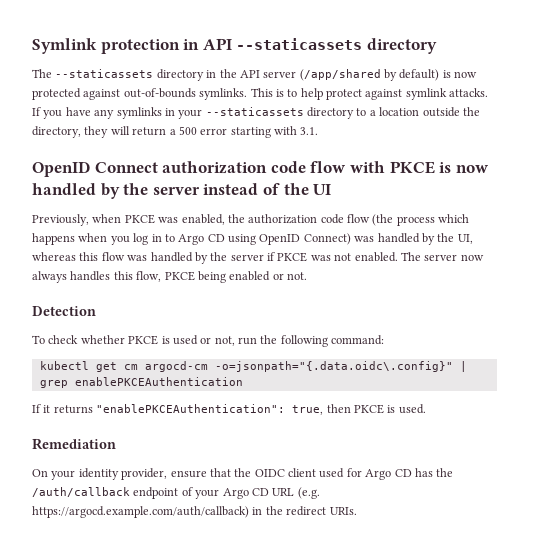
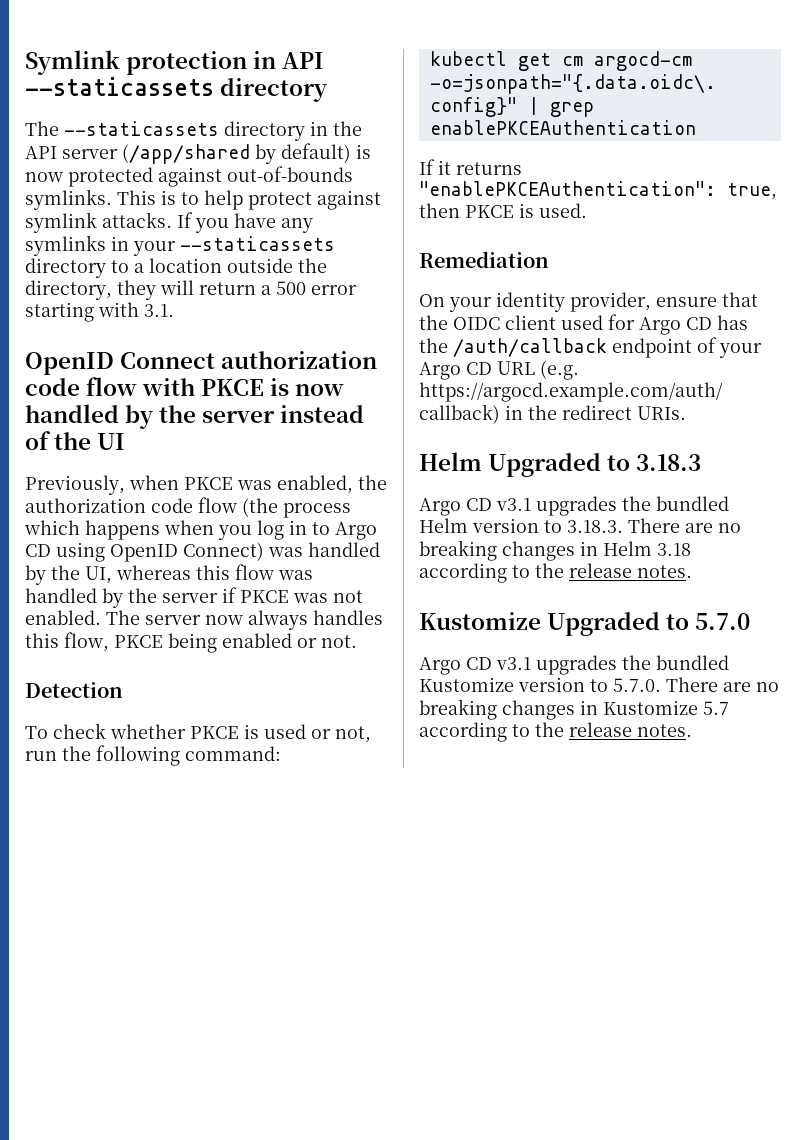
+ Helm Upgraded to 3.18.3
+ Argo CD v3.1 upgrades the bundled Helm version to 3.18.3. There are no breaking changes in Helm 3.18 according to the release notes.
+ Kustomize Upgraded to 5.7.0
+ Argo CD v3.1 upgrades the bundled Kustomize version to 5.7.0. There are no breaking changes in Kustomize 5.7 according to the release notes.

